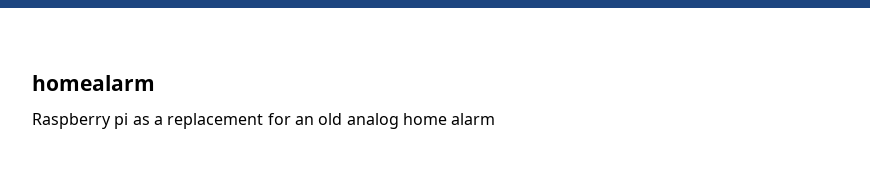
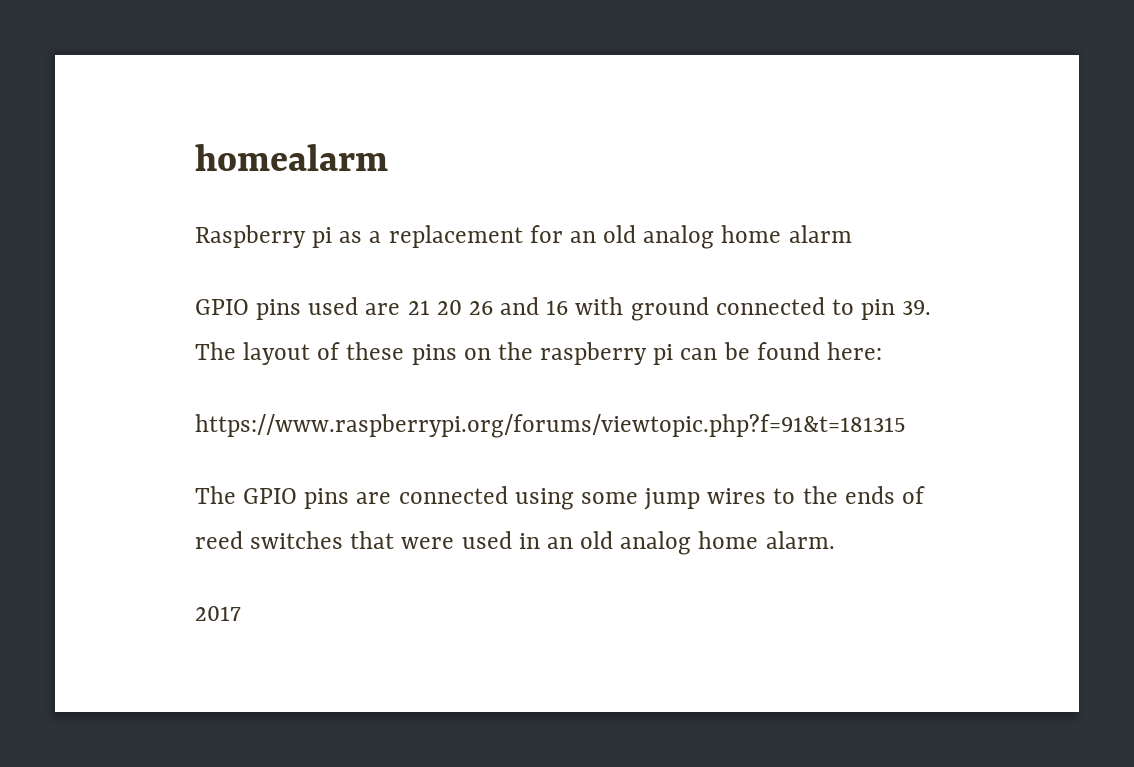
+ GPIO pins used are 21 20 26 and 16 with ground connected to pin 39. The layout of these pins on the raspberry pi can be found here:
+ https://www.raspberrypi.org/forums/viewtopic.php?f=91&t=181315
+ The GPIO pins are connected using some jump wires to the ends of reed switches that were used in an old analog home alarm.
+ 2017

